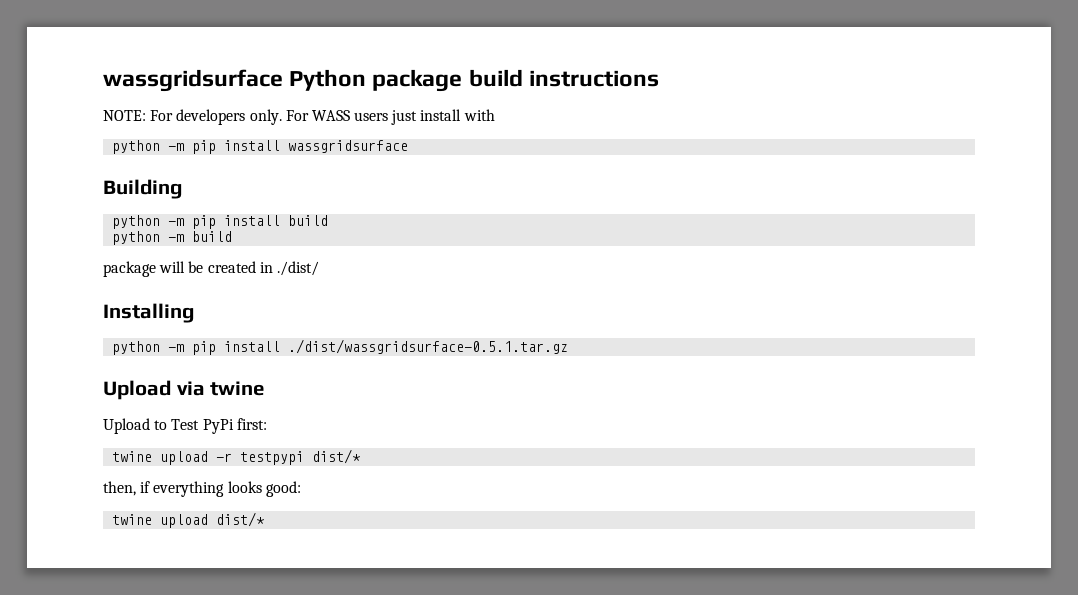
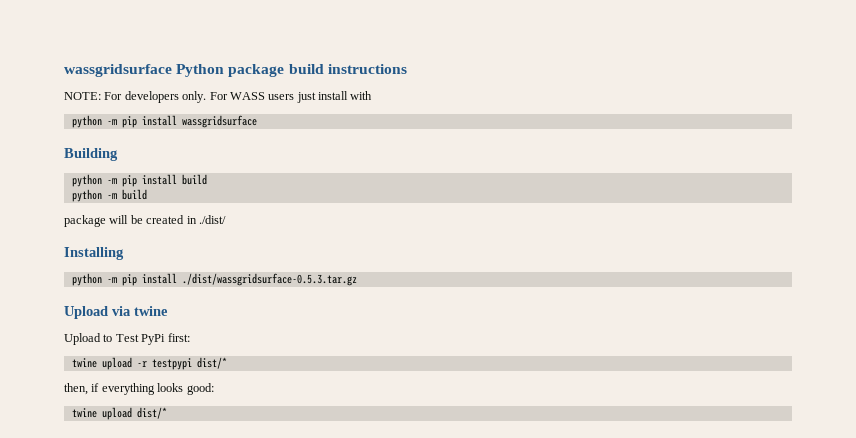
- python -m pip install ./dist/wassgridsurface-0.5.1.tar.gz
+ python -m pip install ./dist/wassgridsurface-0.5.3.tar.gz

